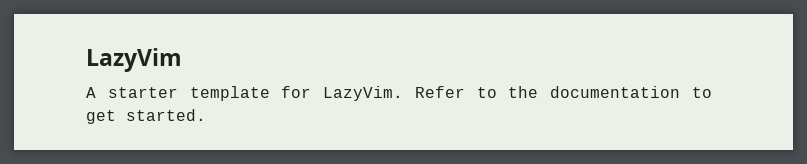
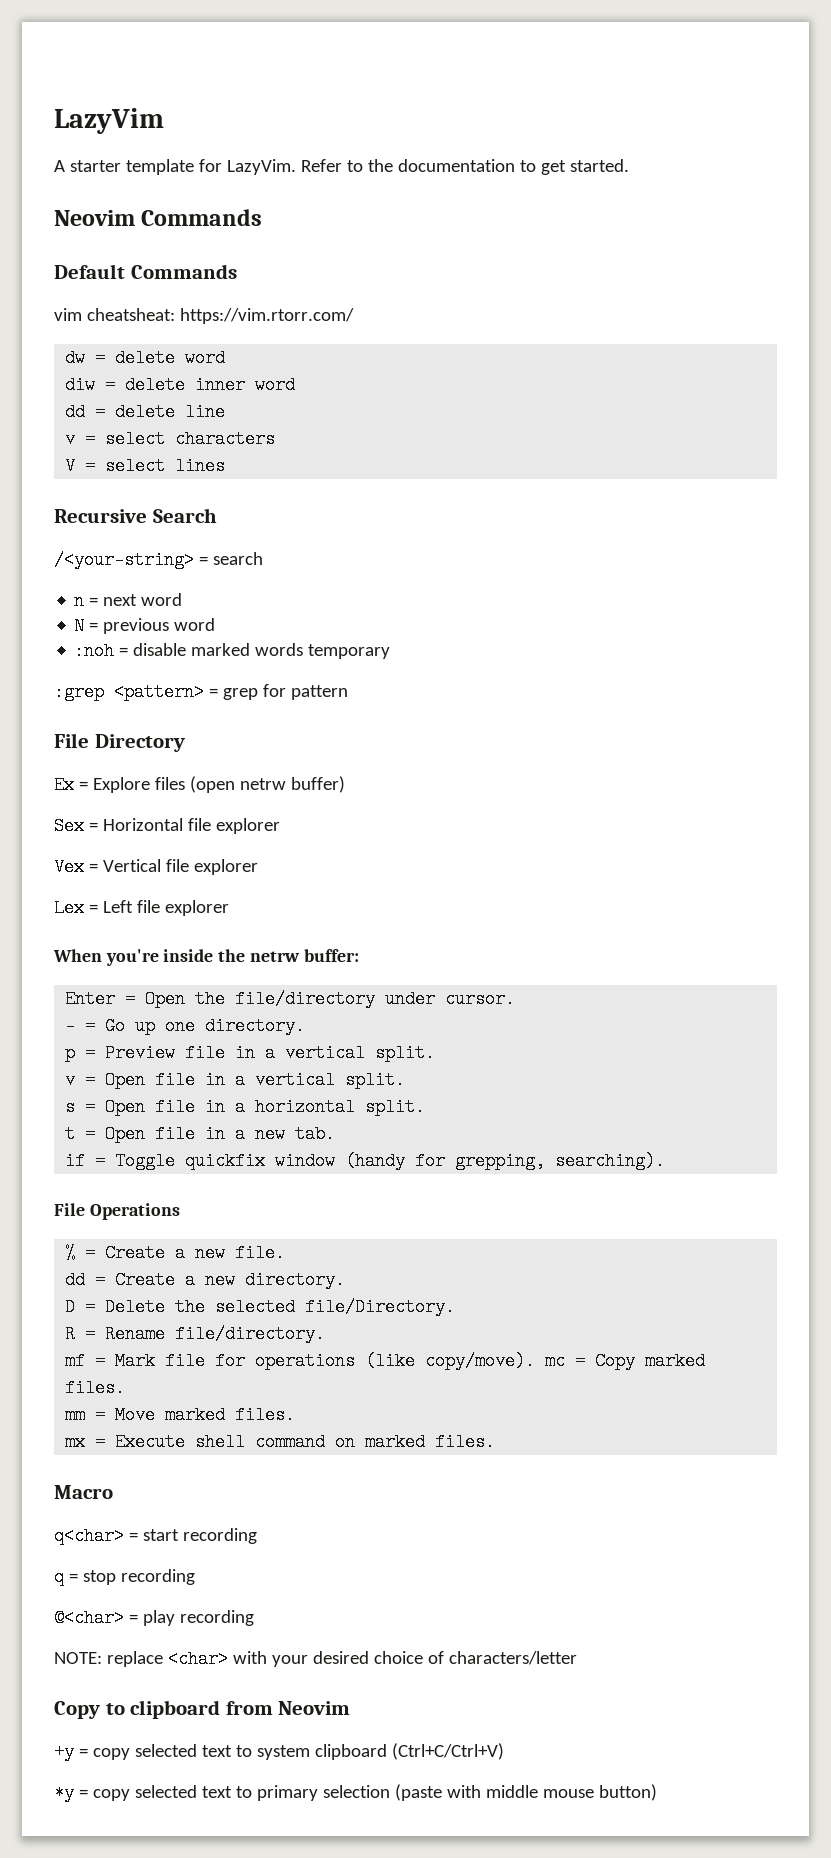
+ Neovim Commands
+ Default Commands
+ vim cheatsheat: https://vim.rtorr.com/
+ dw = delete word
+ diw = delete inner word
+ dd = delete line
+ v = select characters
+ V = select lines
+ Recursive Search
+ /<your-string> = search
+ n = next word
+ N = previous word
+ :noh = disable marked words temporary
+ :grep <pattern> = grep for pattern
+ File Directory
+ Ex = Explore files (open netrw buffer)
+ Sex = Horizontal file explorer
+ Vex = Vertical file explorer
+ Lex = Left file explorer
+ When you're inside the netrw buffer:
+ Enter = Open the file/directory under cursor.
+ - = Go up one directory.
+ p = Preview file in a vertical split.
+ v = Open file in a vertical split.
+ s = Open file in a horizontal split.
+ t = Open file in a new tab.
+ if = Toggle quickfix window (handy for grepping, searching).
+ File Operations
+ % = Create a new file.
+ dd = Create a new directory.
+ D = Delete the selected file/Directory.
+ R = Rename file/directory.
+ mf = Mark file for operations (like copy/move). mc = Copy marked files.
+ mm = Move marked files.
+ mx = Execute shell command on marked files.
+ Macro
+ q<char> = start recording
+ q = stop recording
+ @<char> = play recording
+ NOTE: replace <char> with your desired choice of characters/letter
+ Copy to clipboard from Neovim
+ +y = copy selected text to system clipboard (Ctrl+C/Ctrl+V)
+ *y = copy selected text to primary selection (paste with middle mouse button)

